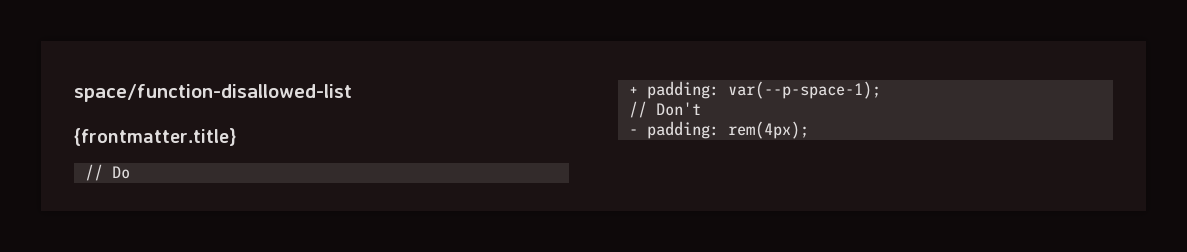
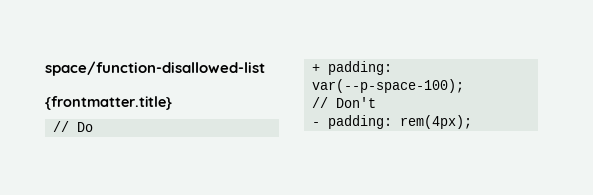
- + padding: var(--p-space-1);
+ + padding: var(--p-space-100);

